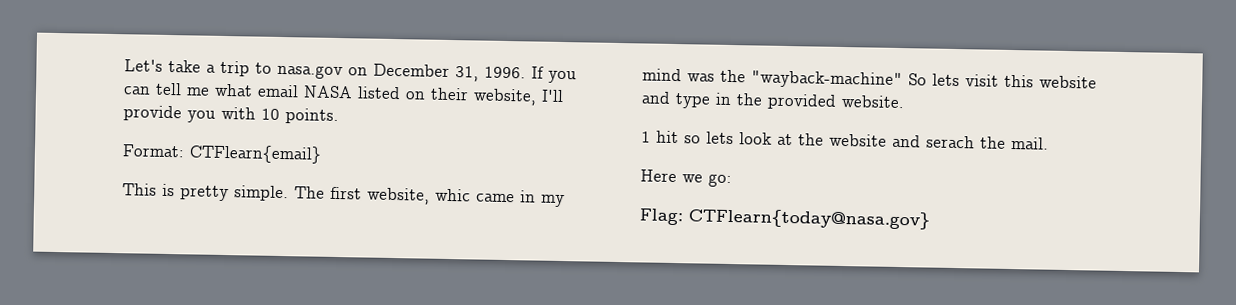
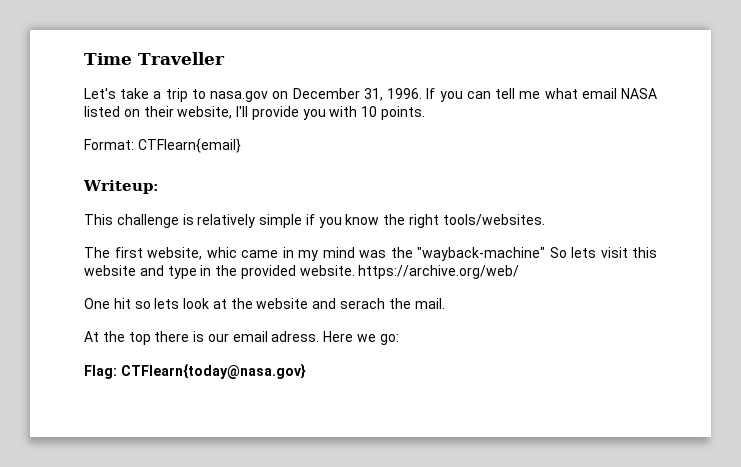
+ Time Traveller
+ Writeup:
- This is pretty simple. The first website, whic came in my mind was the "wayback-machine" So lets visit this website and type in the provided website.
- 1 hit so lets look at the website and serach the mail.
+ This challenge is relatively simple if you know the right tools/websites.
+ The first website, whic came in my mind was the "wayback-machine" So lets visit this website and type in the provided website. https://archive.org/web/
+ One hit so lets look at the website and serach the mail.
+ At the top there is our email adress.

